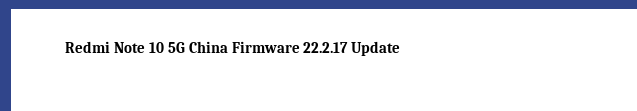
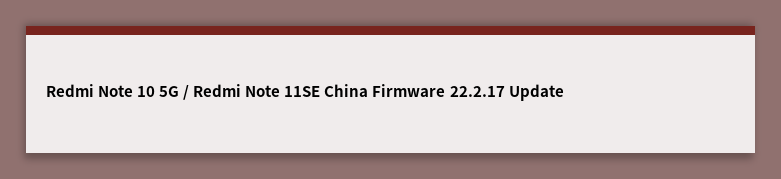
- Redmi Note 10 5G China Firmware 22.2.17 Update
+ Redmi Note 10 5G / Redmi Note 11SE China Firmware 22.2.17 Update

